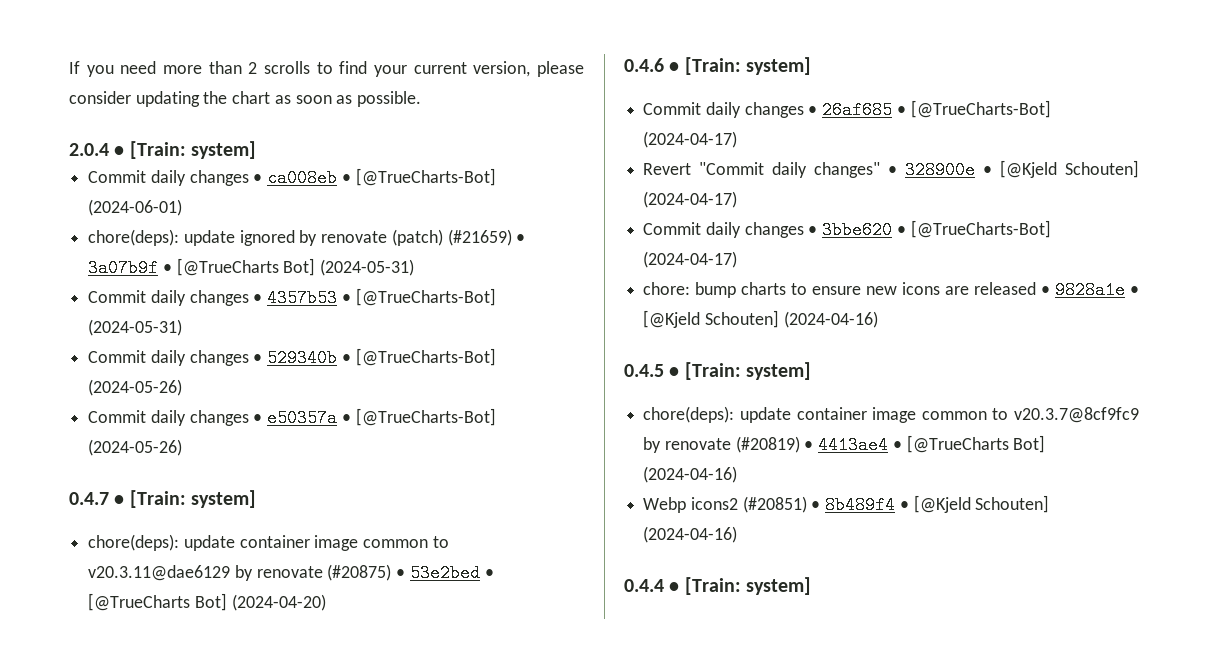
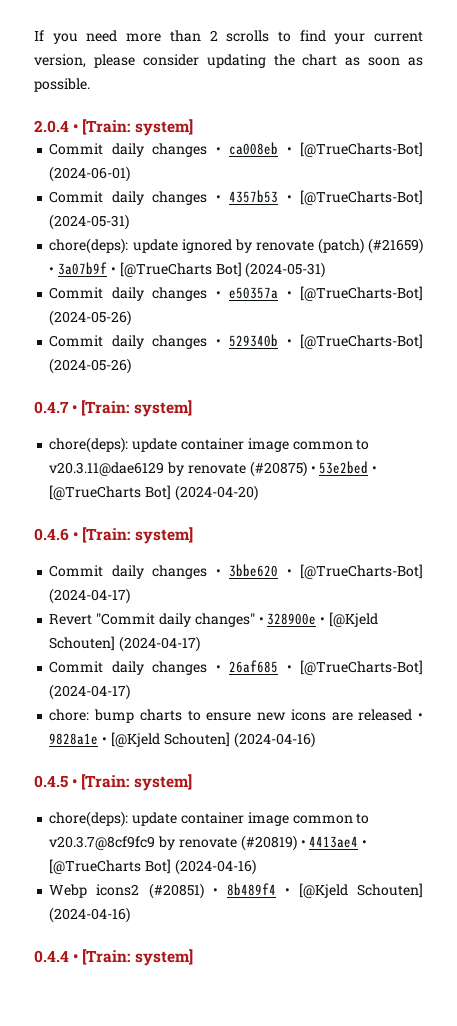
+ Commit daily changes • 4357b53 • [@TrueCharts-Bot] (2024-05-31)
- Commit daily changes • 4357b53 • [@TrueCharts-Bot] (2024-05-31)
- Commit daily changes • 529340b • [@TrueCharts-Bot] (2024-05-26)
+ Commit daily changes • e50357a • [@TrueCharts-Bot] (2024-05-26)
- Commit daily changes • e50357a • [@TrueCharts-Bot] (2024-05-26)
+ Commit daily changes • 529340b • [@TrueCharts-Bot] (2024-05-26)
- Commit daily changes • 26af685 • [@TrueCharts-Bot] (2024-04-17)
+ Commit daily changes • 3bbe620 • [@TrueCharts-Bot] (2024-04-17)
- Commit daily changes • 3bbe620 • [@TrueCharts-Bot] (2024-04-17)
+ Commit daily changes • 26af685 • [@TrueCharts-Bot] (2024-04-17)

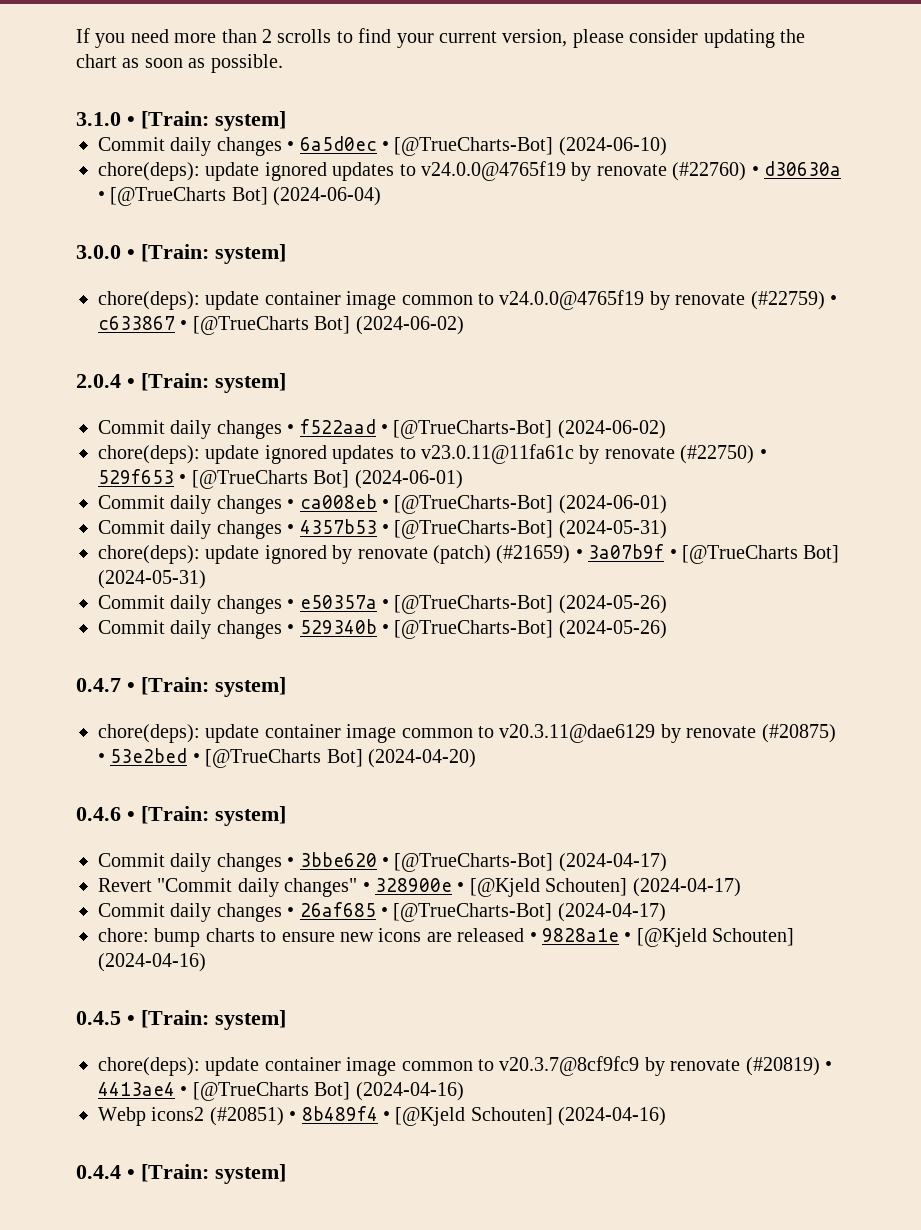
+ 3.1.0 • [Train: system]
+ Commit daily changes • 6a5d0ec • [@TrueCharts-Bot] (2024-06-10)
+ chore(deps): update ignored updates to v24.0.0@4765f19 by renovate (#22760) • d30630a • [@TrueCharts Bot] (2024-06-04)
+ 3.0.0 • [Train: system]
+ chore(deps): update container image common to v24.0.0@4765f19 by renovate (#22759) • c633867 • [@TrueCharts Bot] (2024-06-02)
  2.0.4 • [Train: system]
+ Commit daily changes • f522aad • [@TrueCharts-Bot] (2024-06-02)
+ chore(deps): update ignored updates to v23.0.11@11fa61c by renovate (#22750) • 529f653 • [@TrueCharts Bot] (2024-06-01)

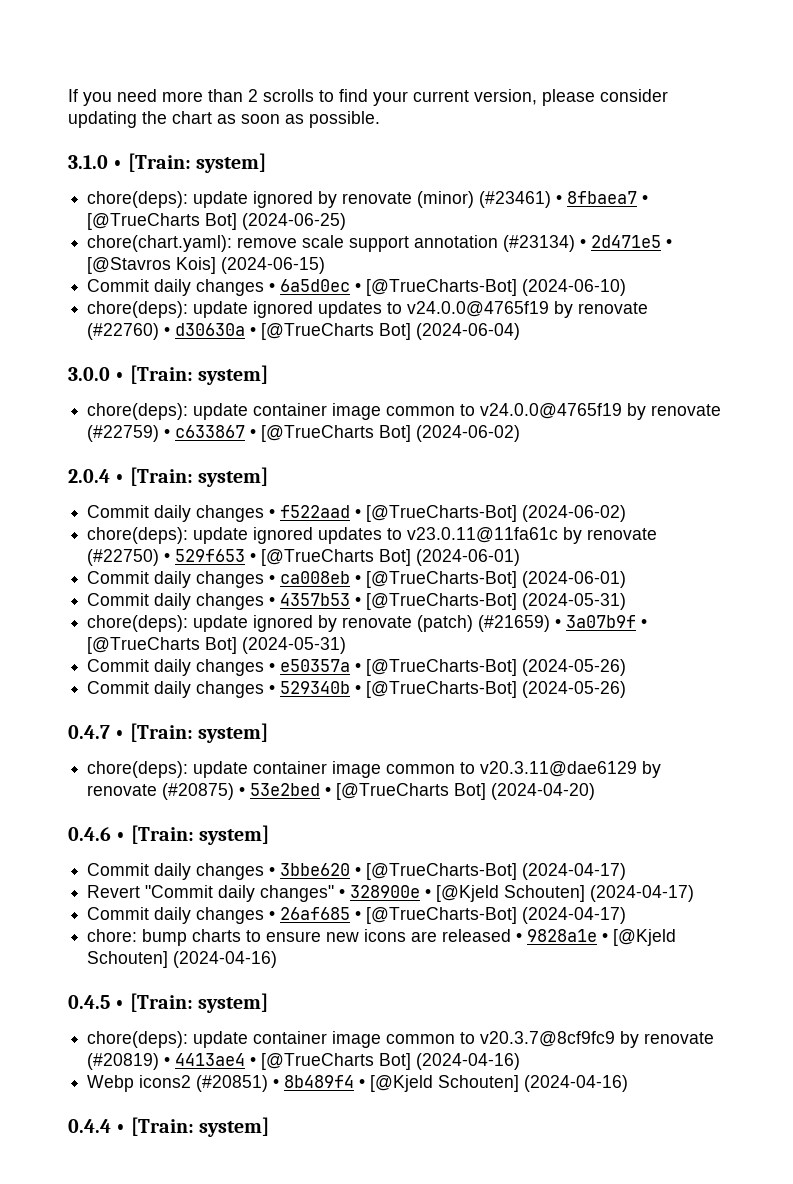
+ chore(deps): update ignored by renovate (minor) (#23461) • 8fbaea7 • [@TrueCharts Bot] (2024-06-25)
+ chore(chart.yaml): remove scale support annotation (#23134) • 2d471e5 • [@Stavros Kois] (2024-06-15)

